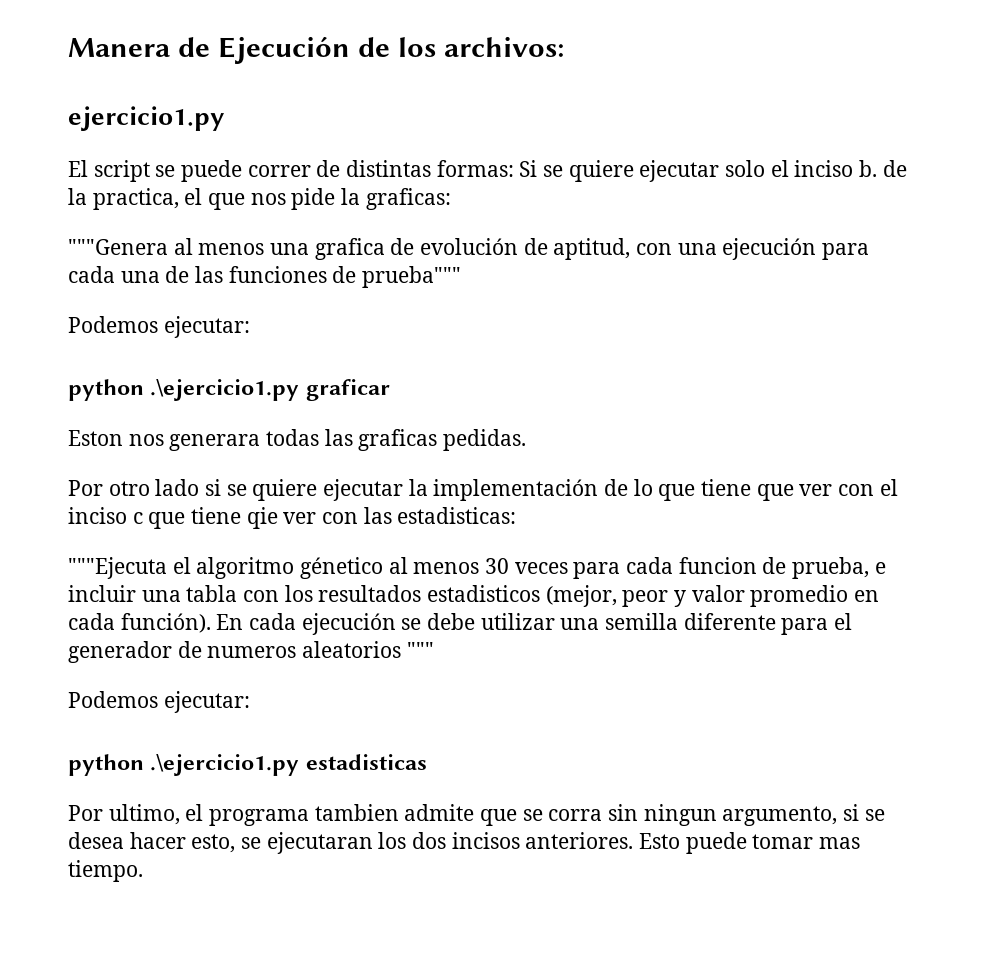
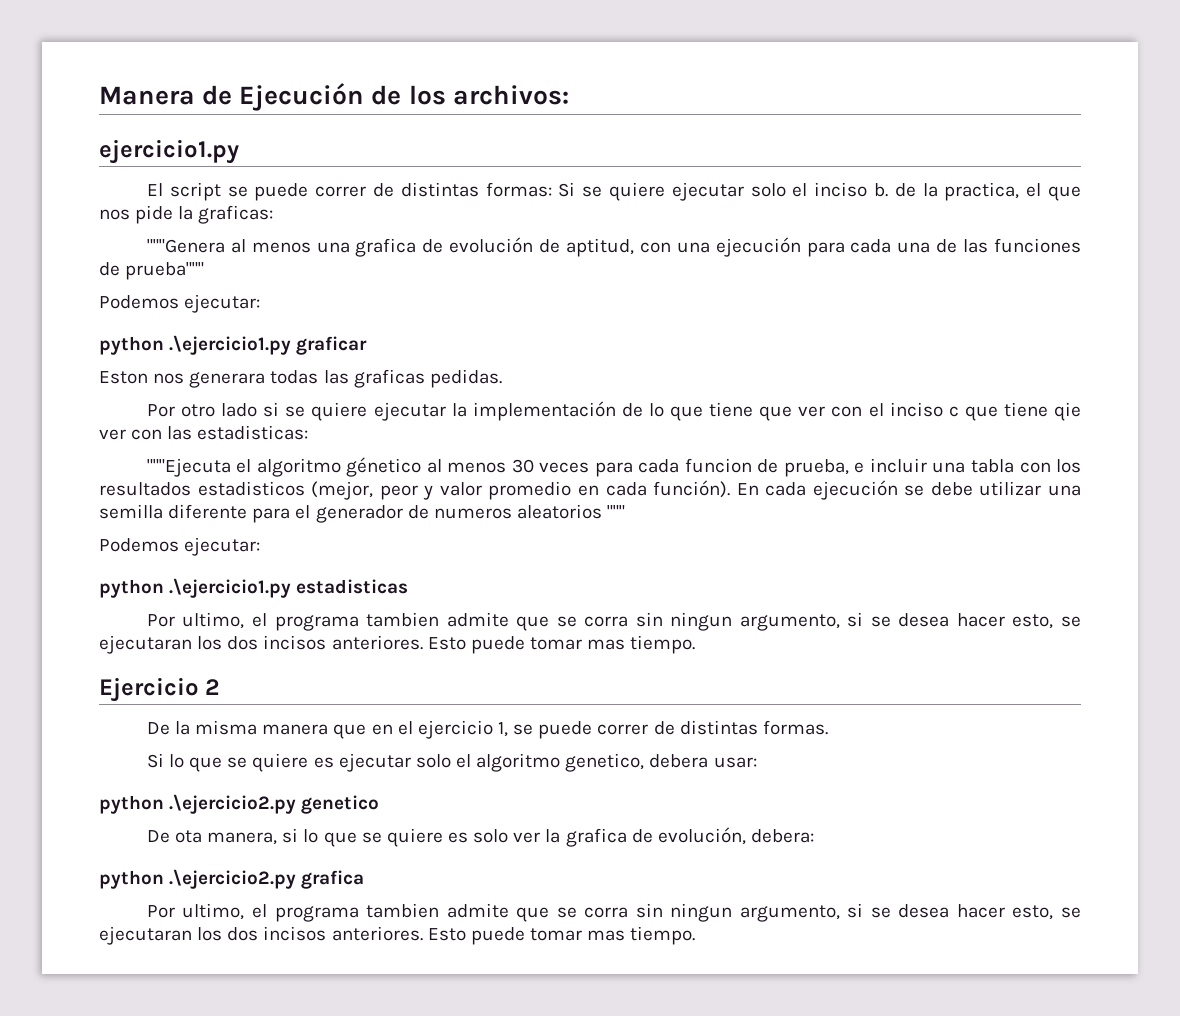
+ Ejercicio 2
+ De la misma manera que en el ejercicio 1, se puede correr de distintas formas.
+ Si lo que se quiere es ejecutar solo el algoritmo genetico, debera usar:
+ python .\ejercicio2.py genetico
+ De ota manera, si lo que se quiere es solo ver la grafica de evolución, debera:
+ python .\ejercicio2.py grafica
+ Por ultimo, el programa tambien admite que se corra sin ningun argumento, si se desea hacer esto, se ejecutaran los dos incisos anteriores. Esto puede tomar mas tiempo.

